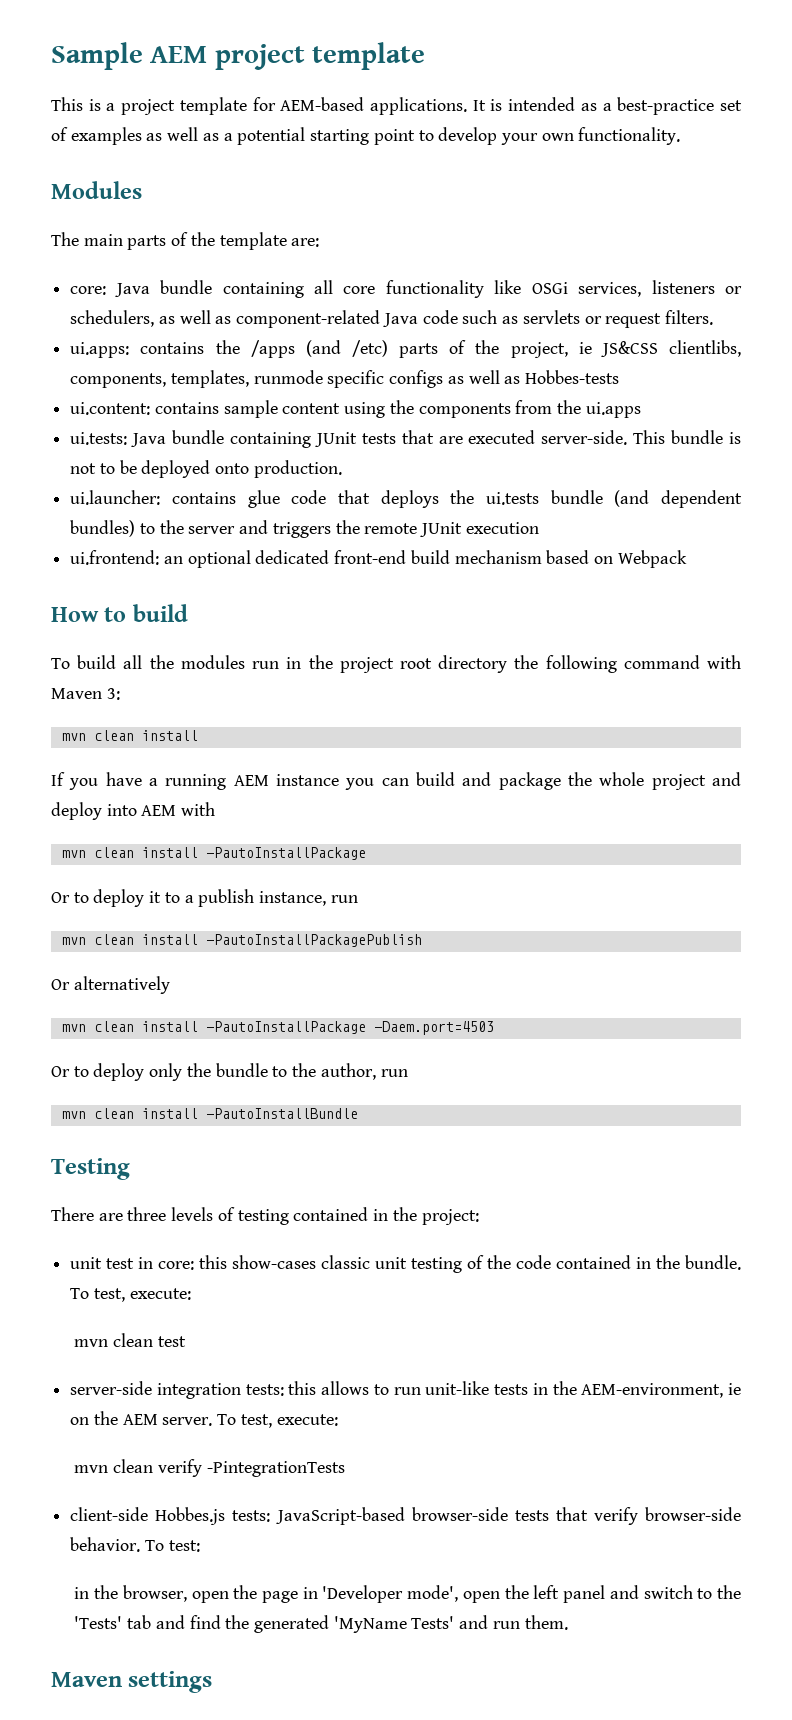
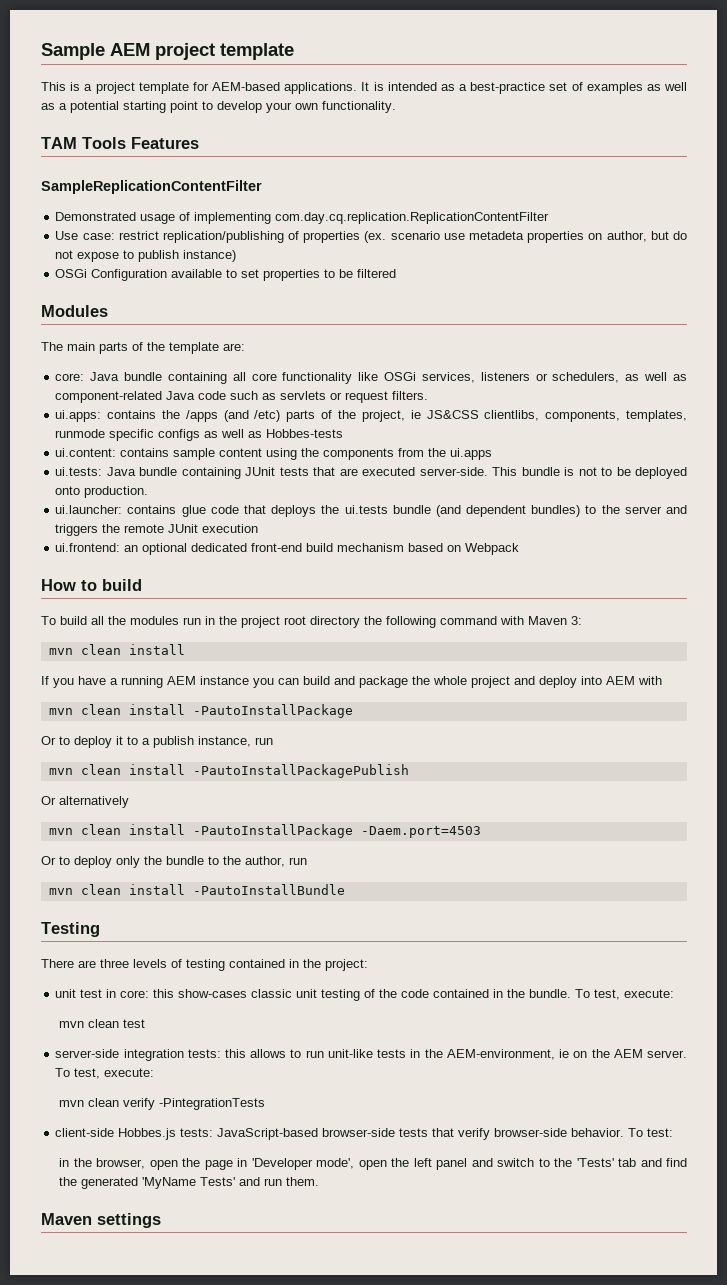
+ TAM Tools Features
+ SampleReplicationContentFilter
+ Demonstrated usage of implementing com.day.cq.replication.ReplicationContentFilter
+ Use case: restrict replication/publishing of properties (ex. scenario use metadeta properties on author, but do not expose to publish instance)
+ OSGi Configuration available to set properties to be filtered

